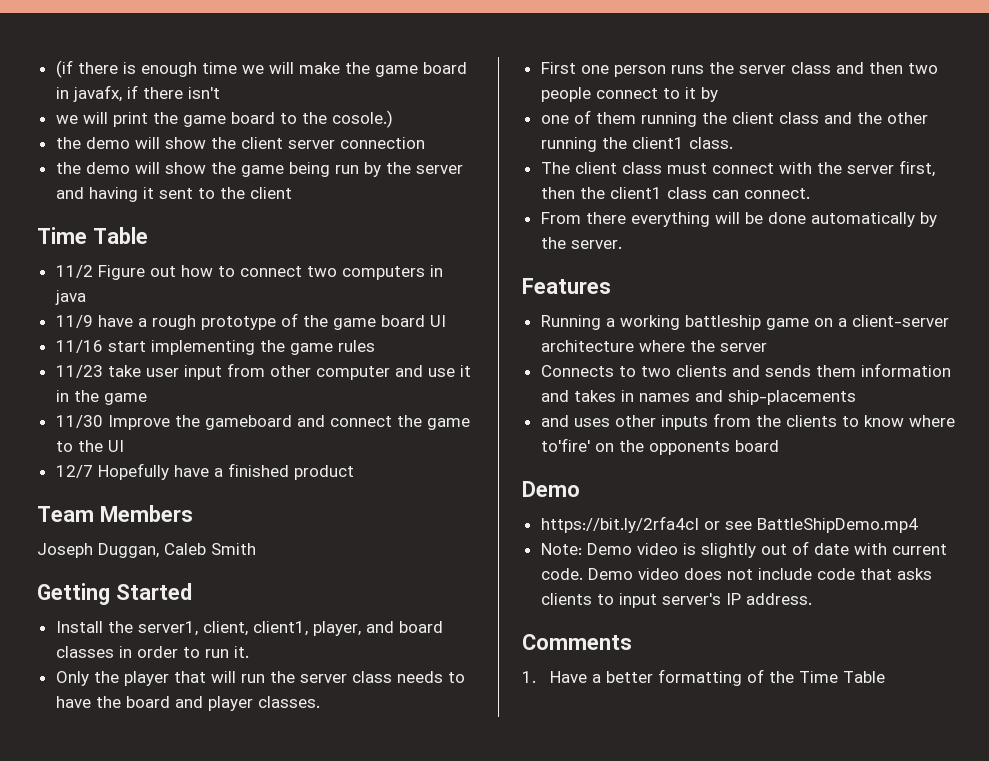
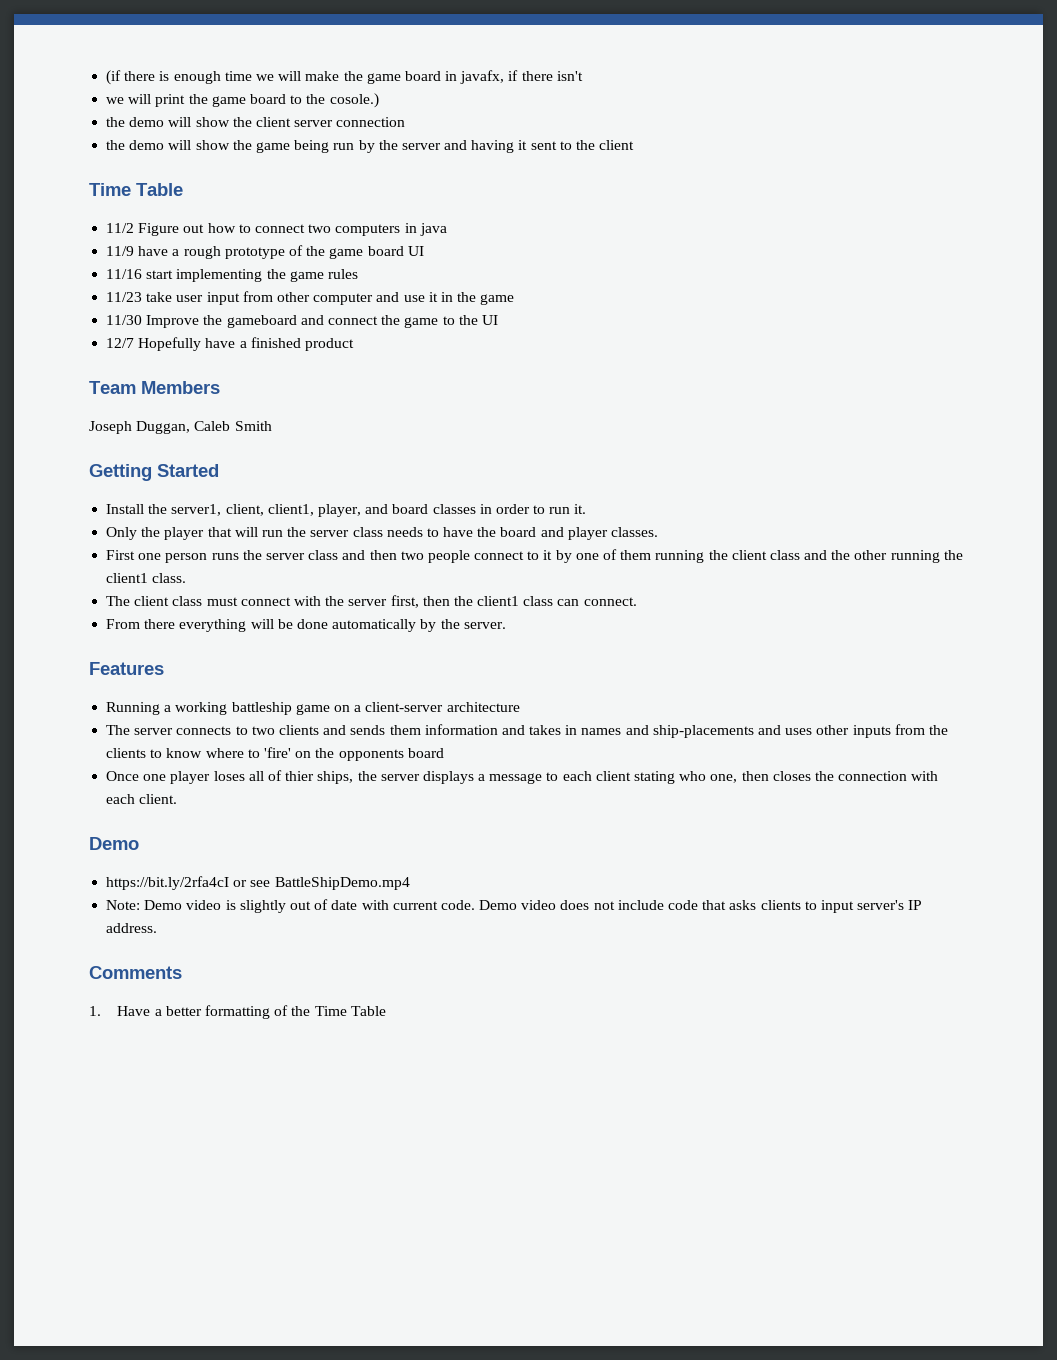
- First one person runs the server class and then two people connect to it by
- one of them running the client class and the other running the client1 class.
+ First one person runs the server class and then two people connect to it by one of them running the client class and the other running the client1 class.
- Running a working battleship game on a client-server architecture where the server
- Connects to two clients and sends them information and takes in names and ship-placements
- and uses other inputs from the clients to know where to'fire' on the opponents board
+ Running a working battleship game on a client-server architecture
+ The server connects to two clients and sends them information and takes in names and ship-placements and uses other inputs from the clients to know where to 'fire' on the opponents board
+ Once one player loses all of thier ships, the server displays a message to each client stating who one, then closes the connection with each client.

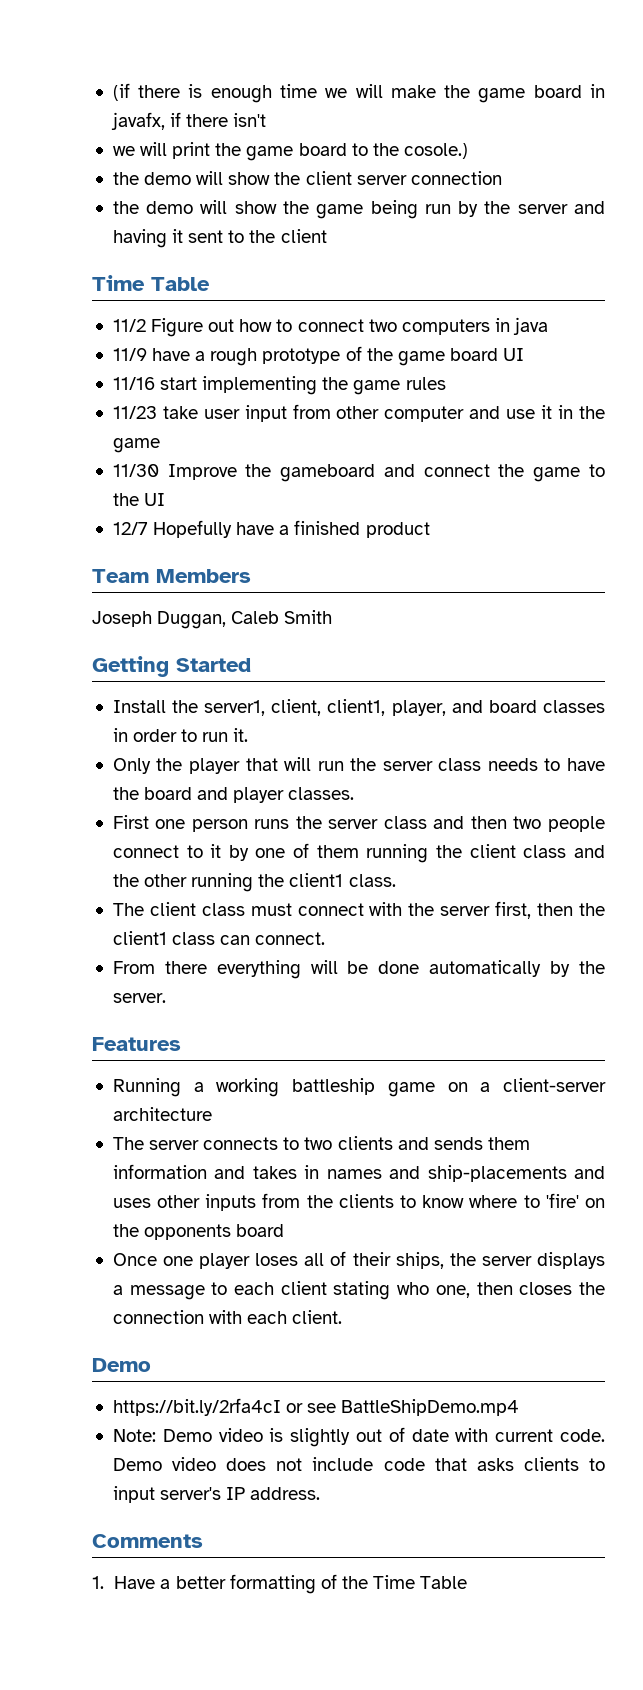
- Once one player loses all of thier ships, the server displays a message to each client stating who one, then closes the connection with each client.
+ Once one player loses all of their ships, the server displays a message to each client stating who one, then closes the connection with each client.

